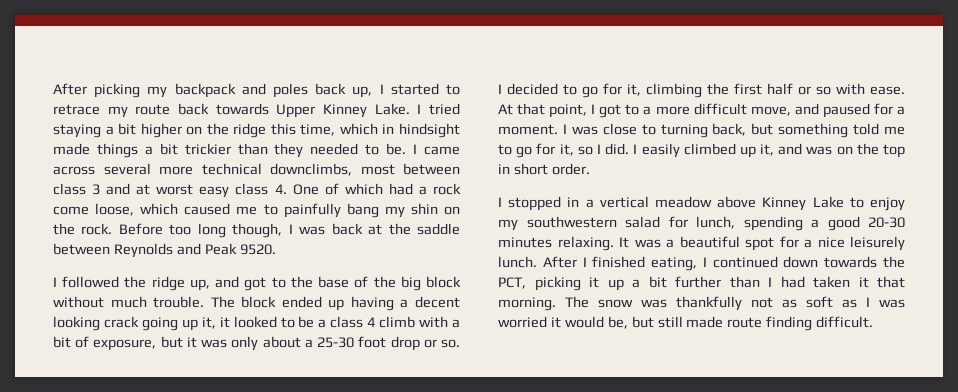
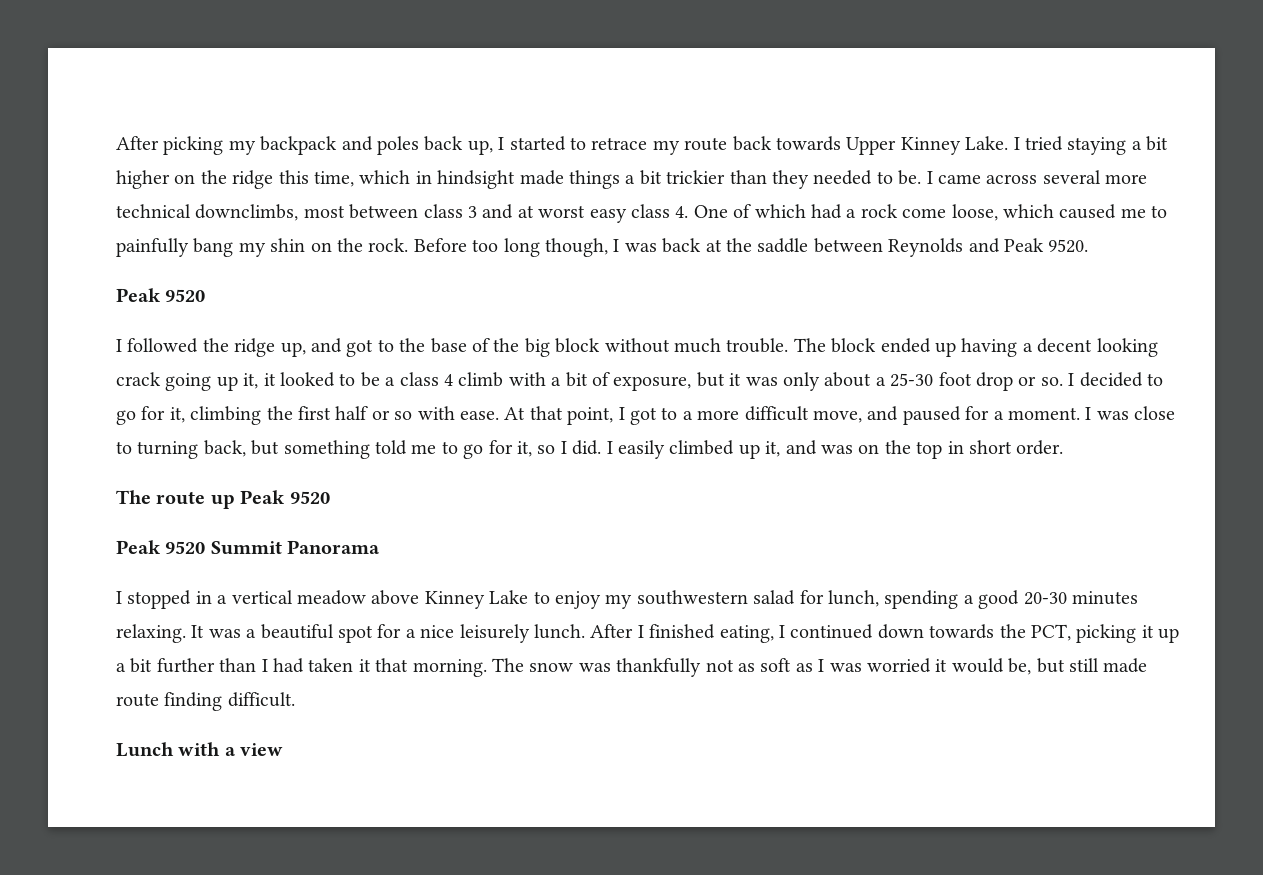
  Before too long though, I was back at the saddle between Reynolds and Peak 9520.
+ Peak 9520
+ The route up Peak 9520
+ Peak 9520 Summit Panorama
+ Lunch with a view

